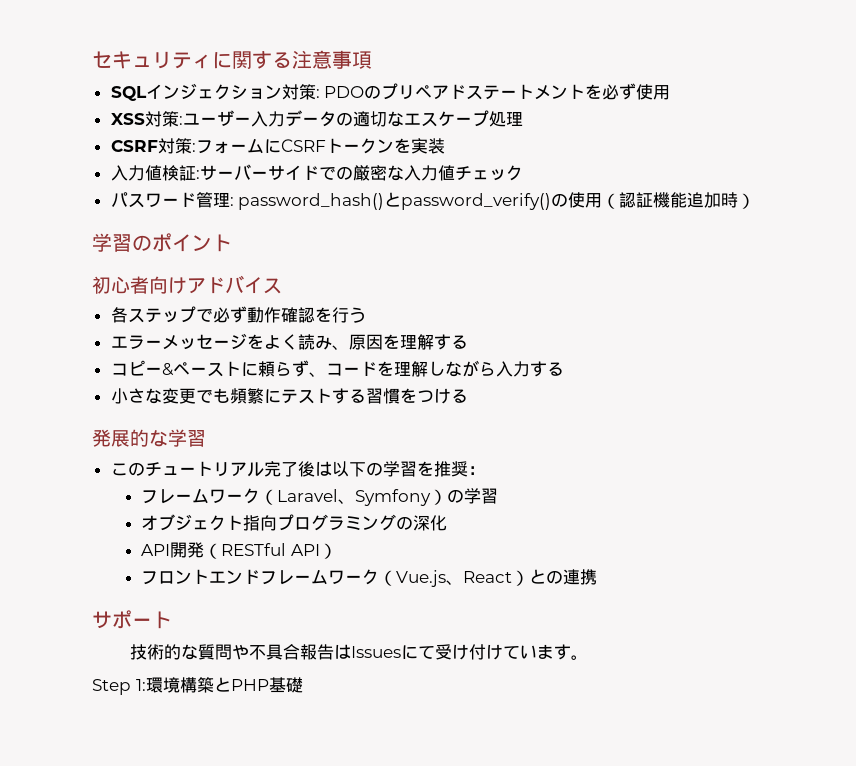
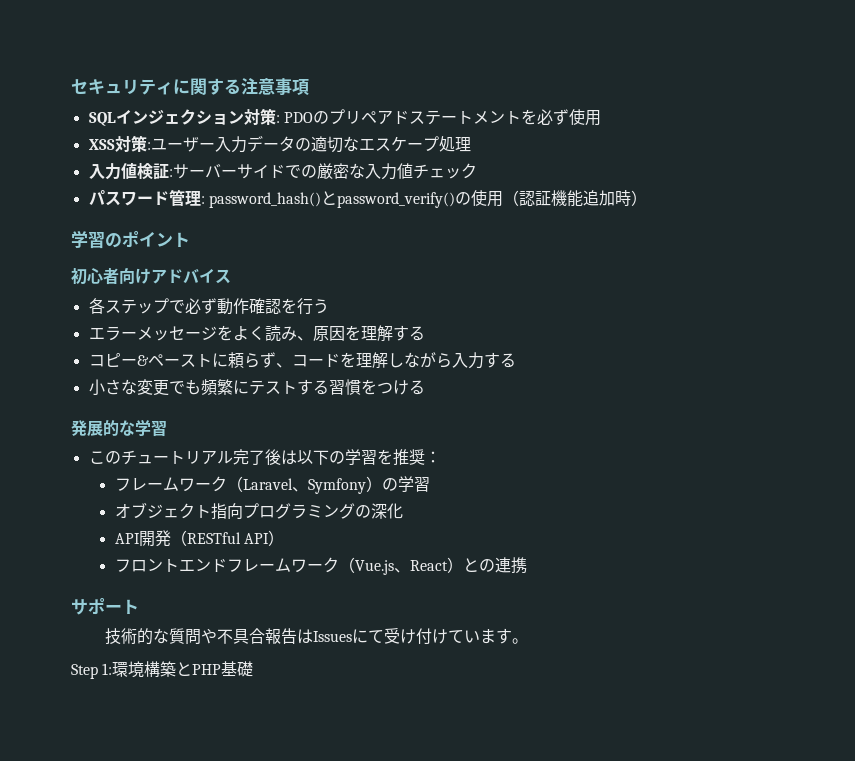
- CSRF対策:フォームにCSRFトークンを実装

